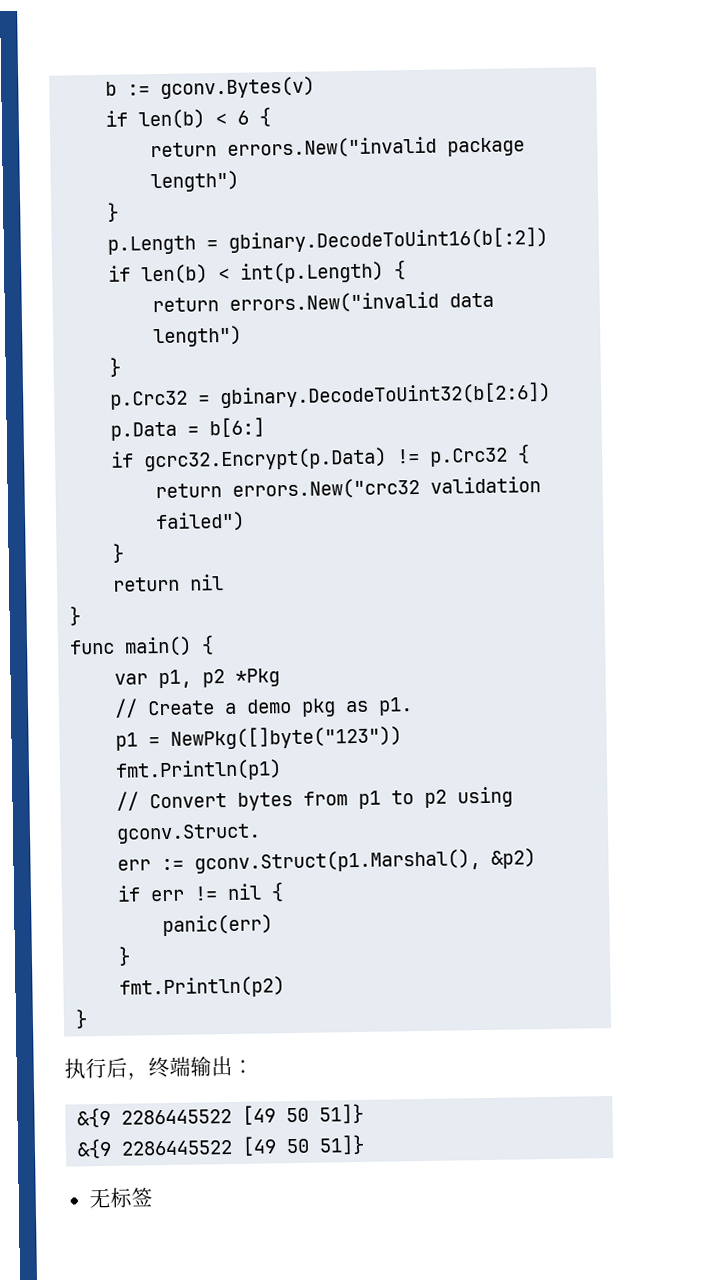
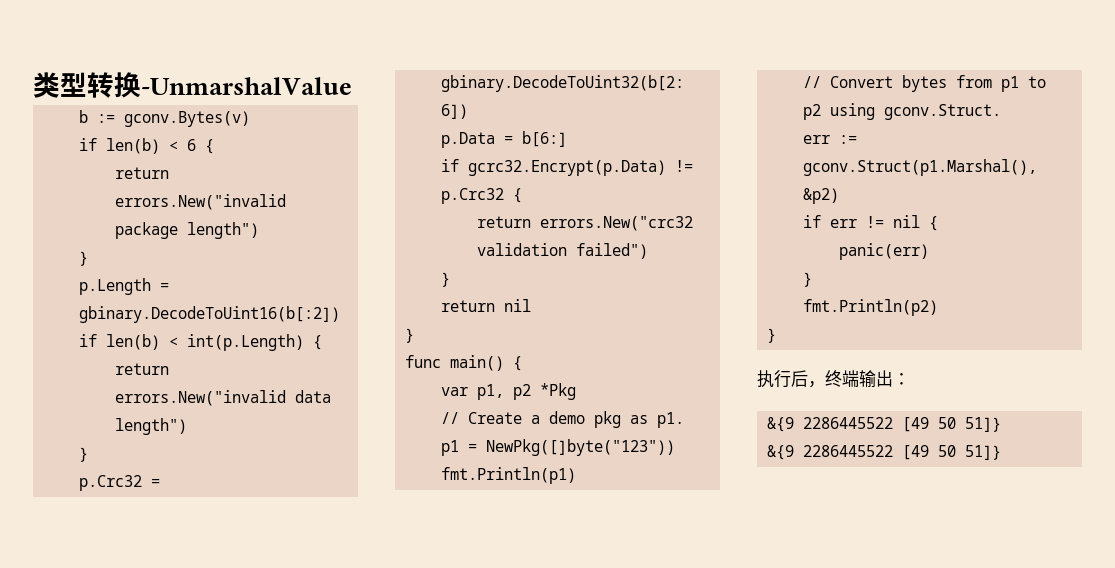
+ 类型转换-UnmarshalValue
- 无标签

